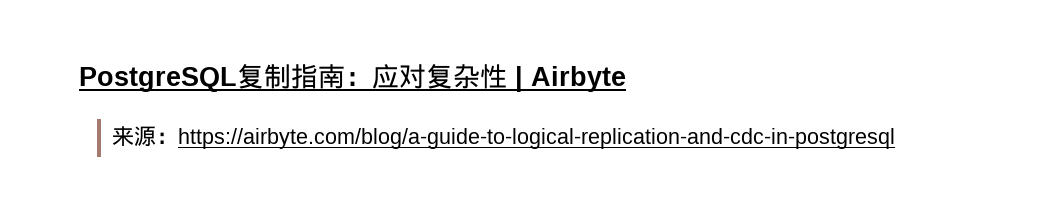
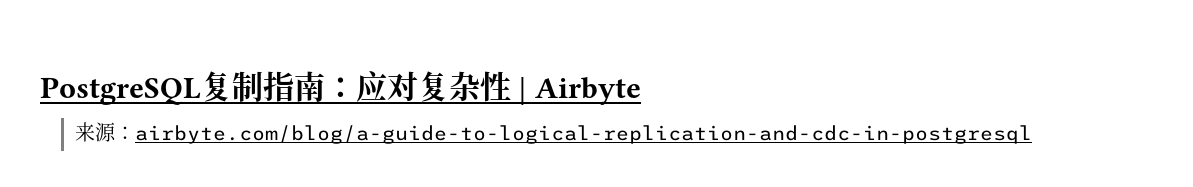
- 来源：https://airbyte.com/blog/a-guide-to-logical-replication-and-cdc-in-postgresql
+ 来源：airbyte.com/blog/a-guide-to-logical-replication-and-cdc-in-postgresql

